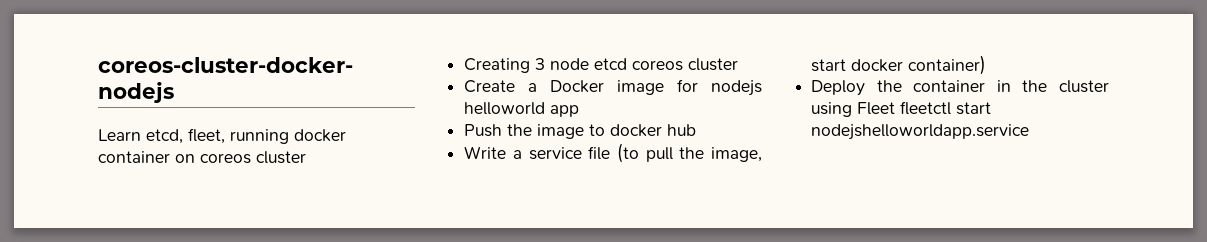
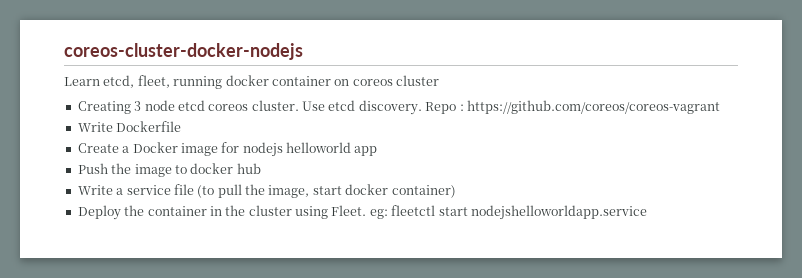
- Creating 3 node etcd coreos cluster
+ Creating 3 node etcd coreos cluster. Use etcd discovery. Repo : https://github.com/coreos/coreos-vagrant
+ Write Dockerfile
- Deploy the container in the cluster using Fleet fleetctl start nodejshelloworldapp.service
+ Deploy the container in the cluster using Fleet. eg: fleetctl start nodejshelloworldapp.service

